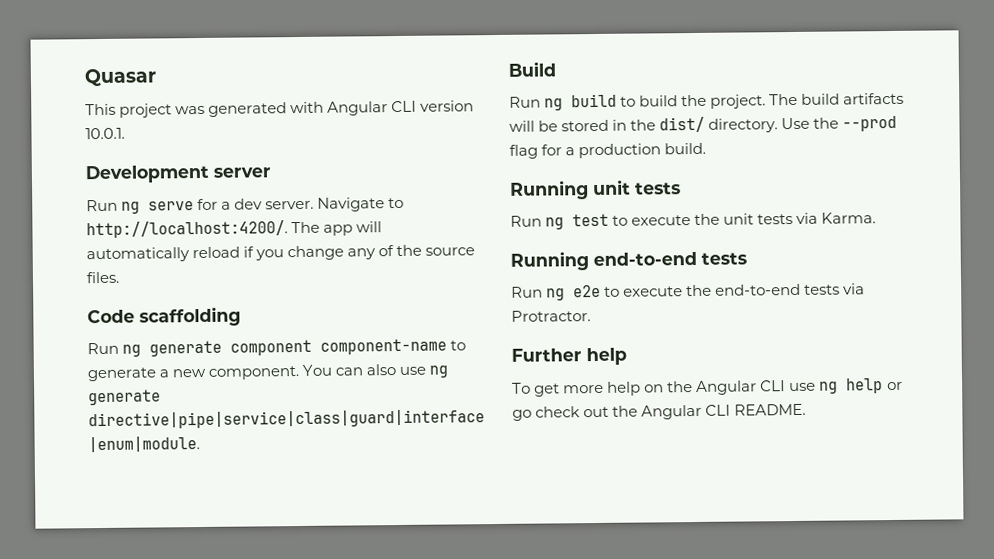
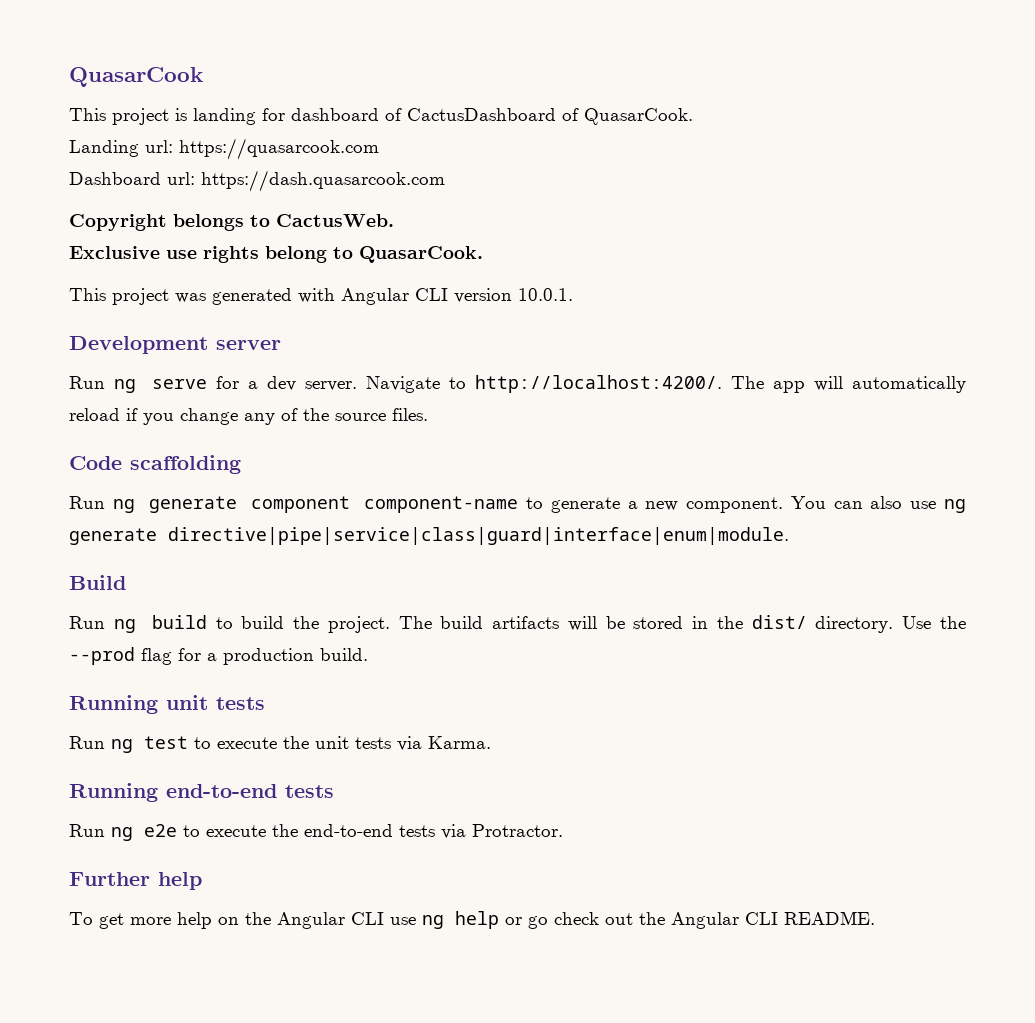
- Quasar
+ QuasarCook
+ This project is landing for dashboard of CactusDashboard of QuasarCook.
+ Landing url: https://quasarcook.com
+ Dashboard url: https://dash.quasarcook.com
+ Copyright belongs to CactusWeb.
+ Exclusive use rights belong to QuasarCook.

